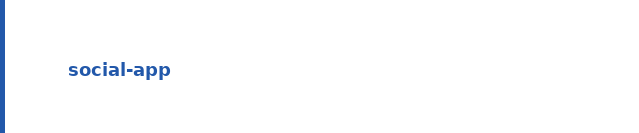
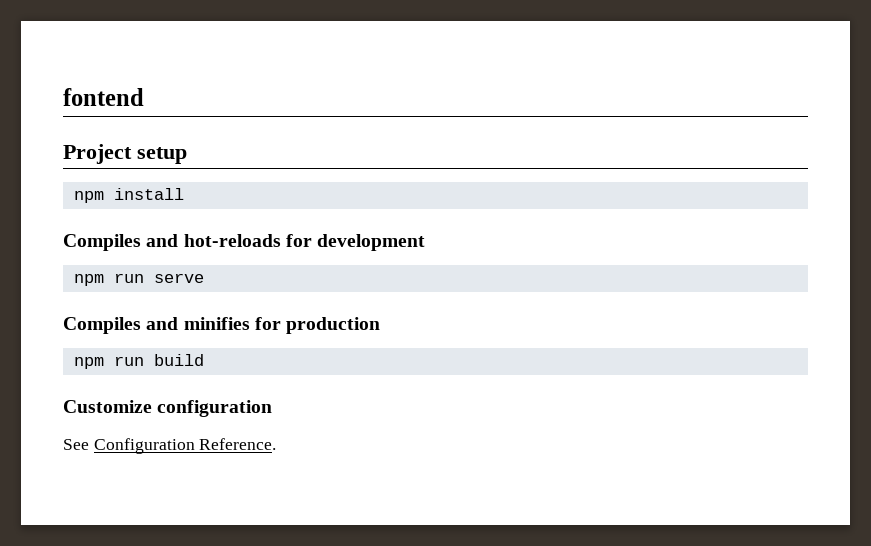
- social-app
+ fontend
+ Project setup
+ npm install
+ Compiles and hot-reloads for development
+ npm run serve
+ Compiles and minifies for production
+ npm run build
+ Customize configuration
+ See Configuration Reference.

